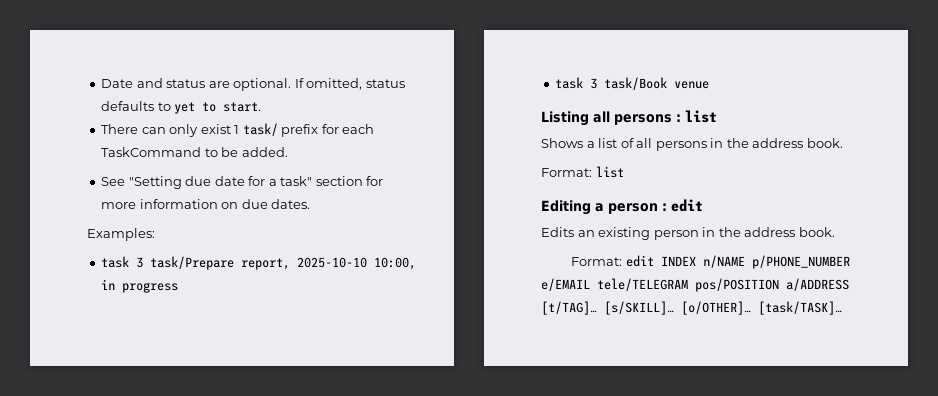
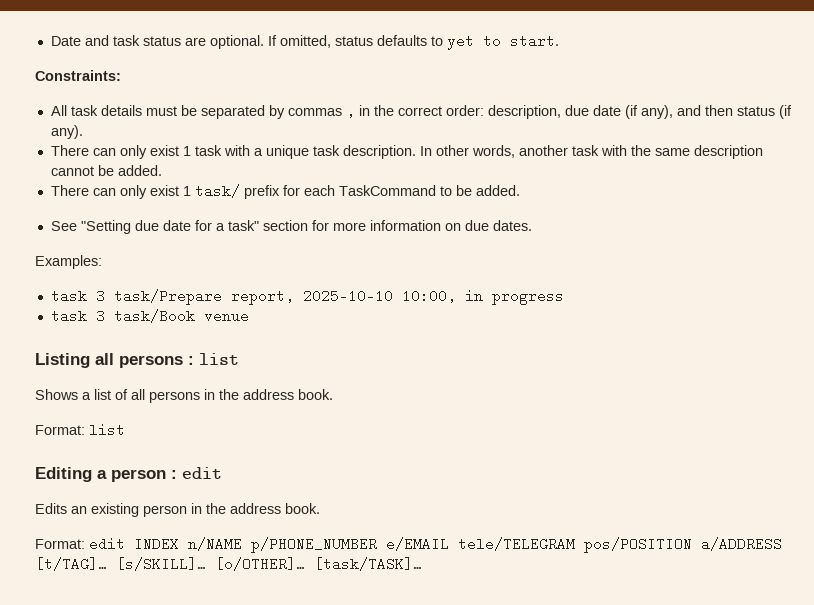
- Date and status are optional.
+ Date and task status are optional.
+ Constraints:
+ All task details must be separated by commas , in the correct order: description, due date (if any), and then status (if any).
+ There can only exist 1 task with a unique task description. In other words, another task with the same description cannot be added.

